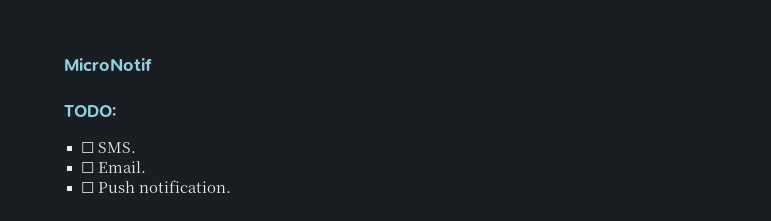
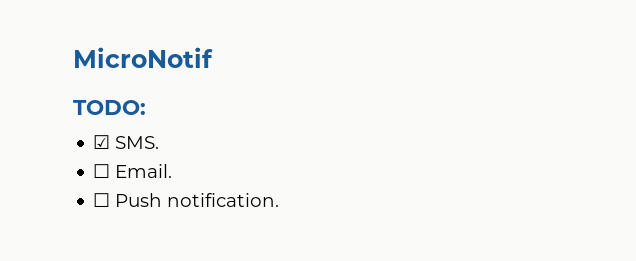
- ☐ SMS.
+ ☑ SMS.

